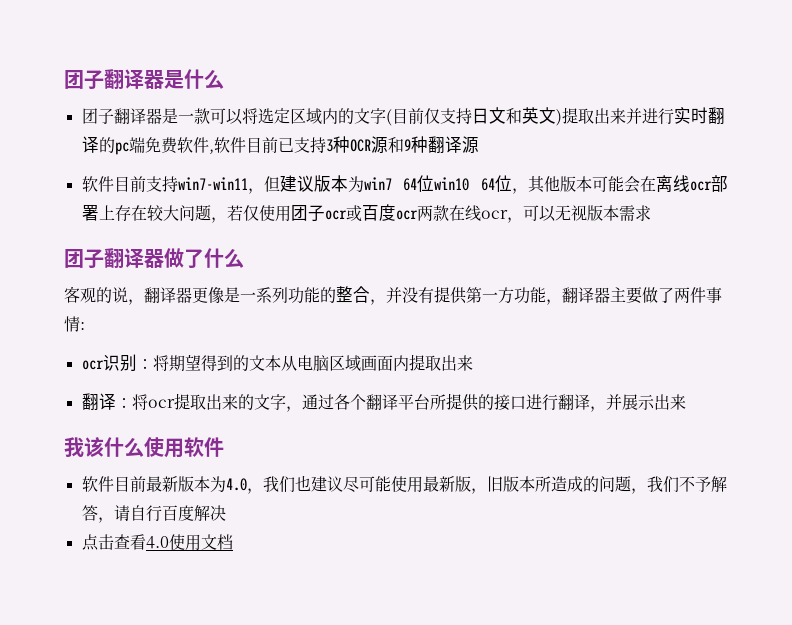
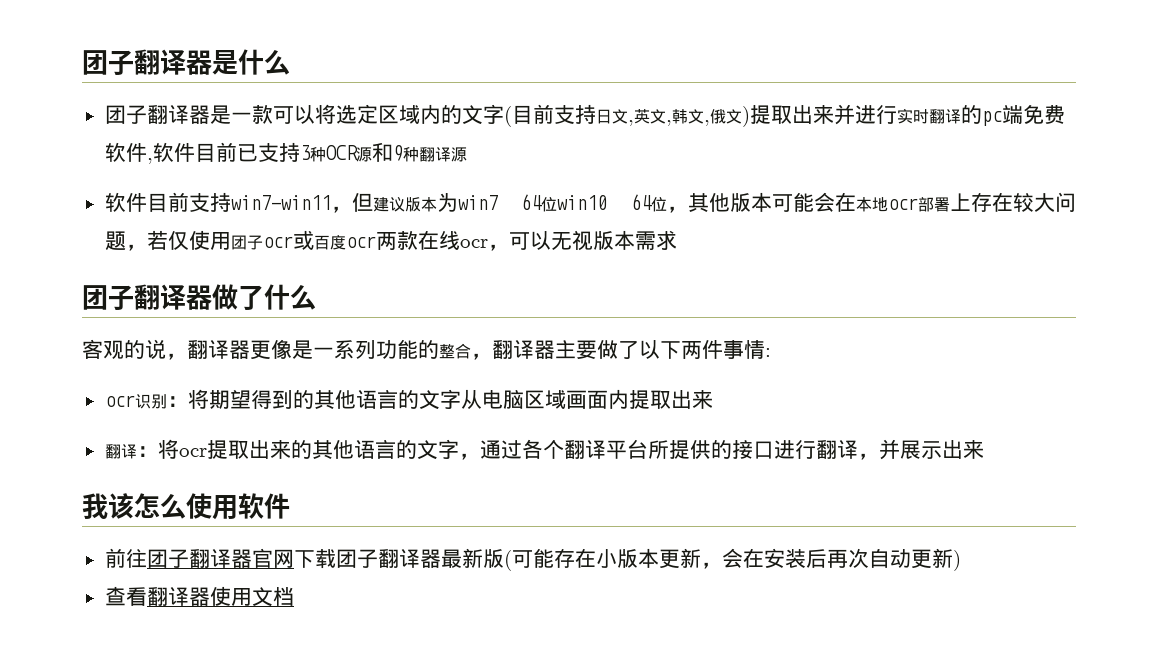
- 团子翻译器是一款可以将选定区域内的文字(目前仅支持日文和英文)提取出来并进行实时翻译的pc端免费软件,软件目前已支持3种OCR源和9种翻译源
+ 团子翻译器是一款可以将选定区域内的文字(目前支持日文,英文,韩文,俄文)提取出来并进行实时翻译的pc端免费软件,软件目前已支持3种OCR源和9种翻译源
- 软件目前支持win7-win11，但建议版本为win7 64位win10 64位，其他版本可能会在离线ocr部署上存在较大问题，若仅使用团子ocr或百度ocr两款在线ocr，可以无视版本需求
+ 软件目前支持win7-win11，但建议版本为win7 64位win10 64位，其他版本可能会在本地ocr部署上存在较大问题，若仅使用团子ocr或百度ocr两款在线ocr，可以无视版本需求
- 客观的说，翻译器更像是一系列功能的整合，并没有提供第一方功能，翻译器主要做了两件事情:
+ 客观的说，翻译器更像是一系列功能的整合，翻译器主要做了以下两件事情:
- ocr识别：将期望得到的文本从电脑区域画面内提取出来
+ ocr识别：将期望得到的其他语言的文字从电脑区域画面内提取出来
- 翻译：将ocr提取出来的文字，通过各个翻译平台所提供的接口进行翻译，并展示出来
+ 翻译：将ocr提取出来的其他语言的文字，通过各个翻译平台所提供的接口进行翻译，并展示出来
- 我该什么使用软件
+ 我该怎么使用软件
- 软件目前最新版本为4.0，我们也建议尽可能使用最新版，旧版本所造成的问题，我们不予解答，请自行百度解决
- 点击查看4.0使用文档
+ 前往团子翻译器官网下载团子翻译器最新版(可能存在小版本更新，会在安装后再次自动更新)
+ 查看翻译器使用文档

